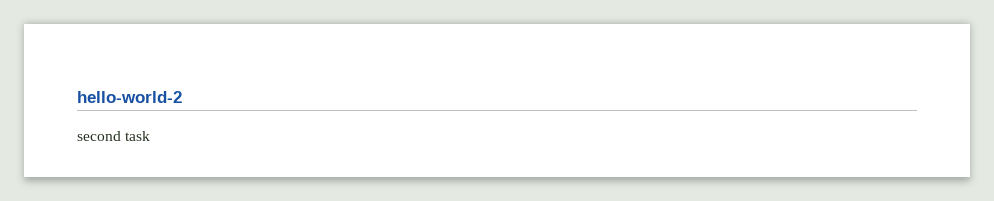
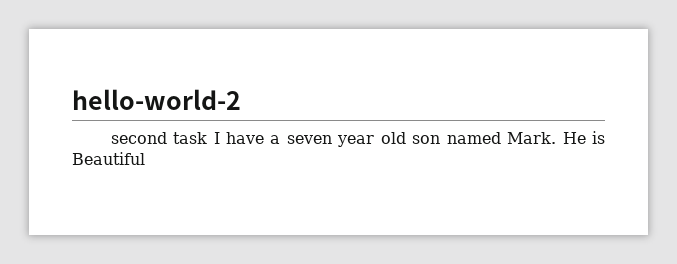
- second task
+ second task I have a seven year old son named Mark. He is Beautiful

